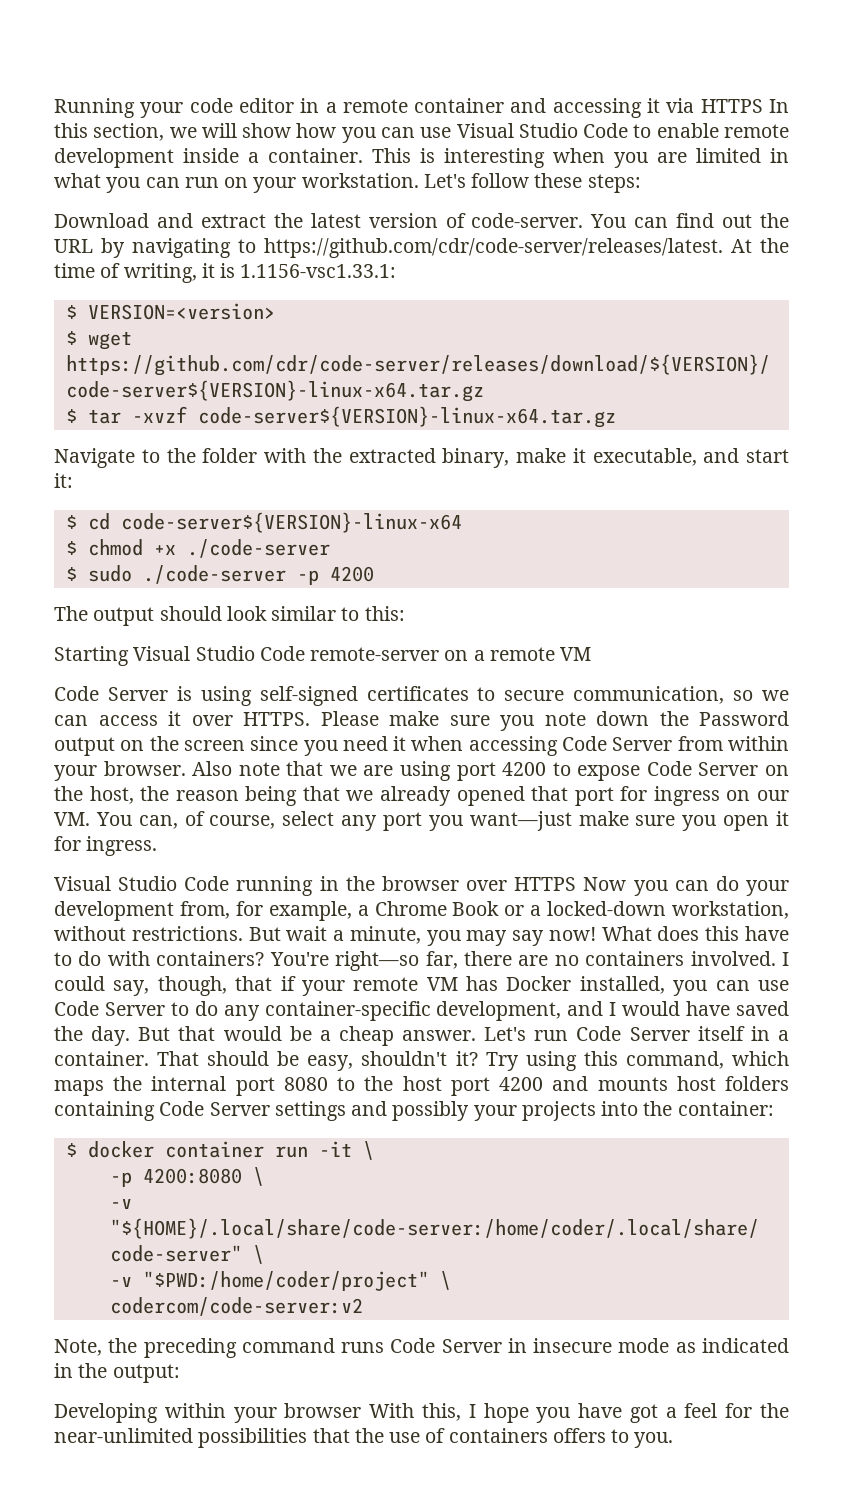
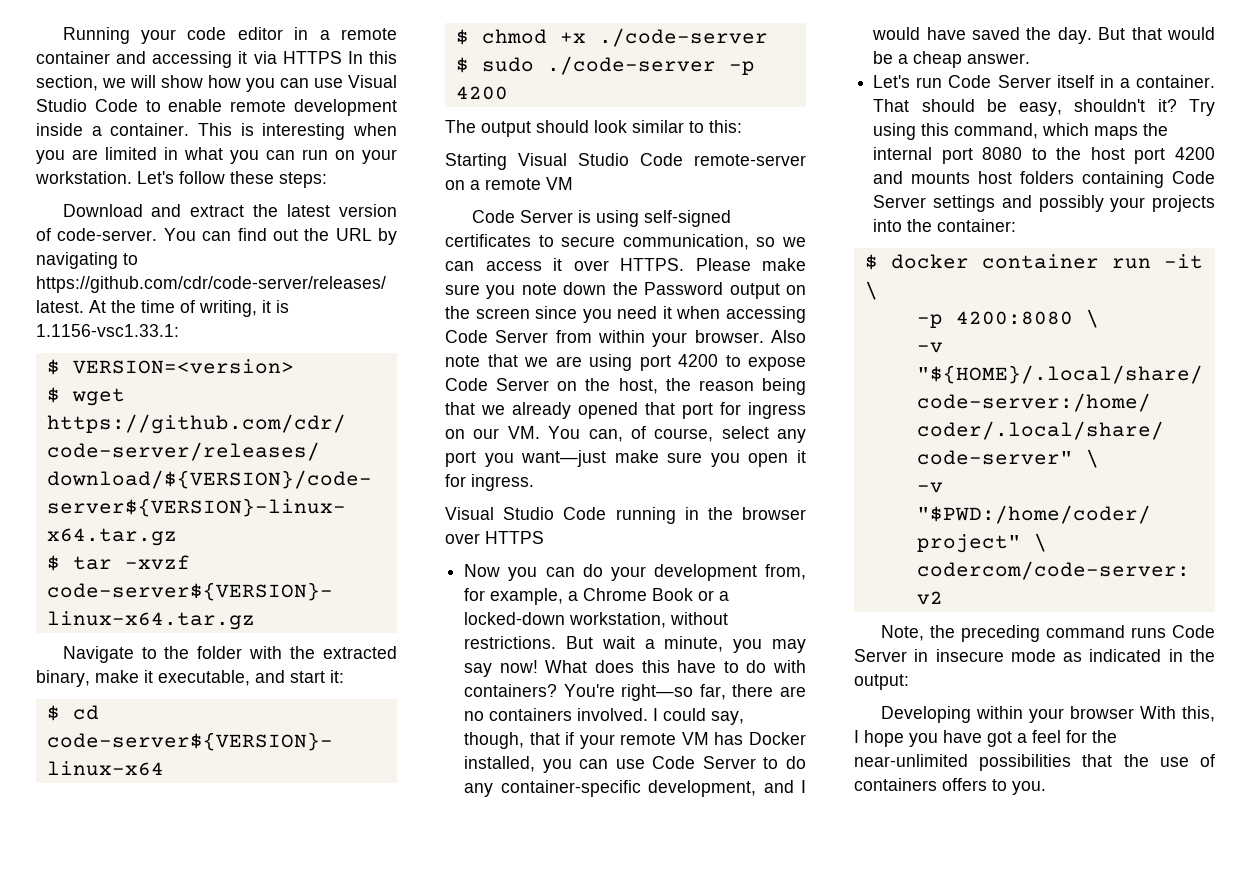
- Visual Studio Code running in the browser over HTTPS Now you can do your development from, for example, a Chrome Book or a locked-down workstation, without restrictions.
+ Visual Studio Code running in the browser over HTTPS
+ Now you can do your development from, for example, a Chrome Book or a locked-down workstation, without restrictions.
- But that would be a cheap answer. Let's run Code Server itself in a container.
+ But that would be a cheap answer.
+ Let's run Code Server itself in a container.

